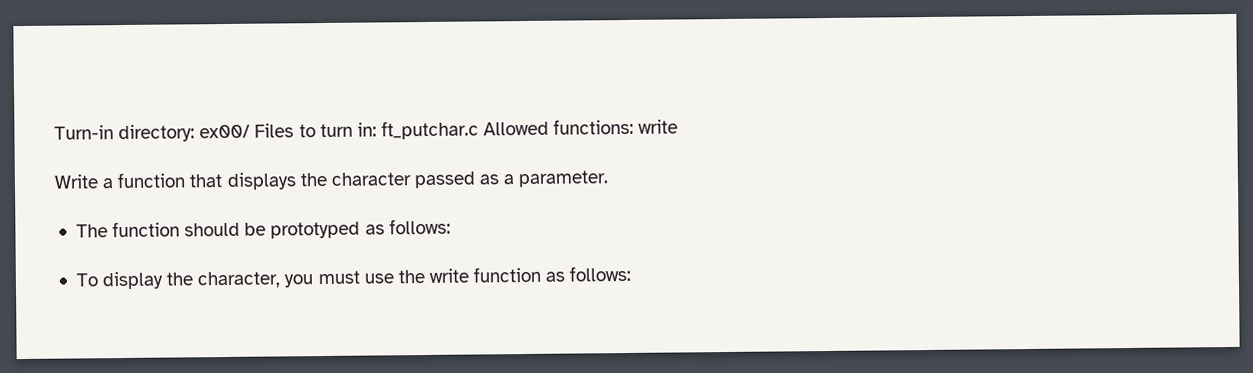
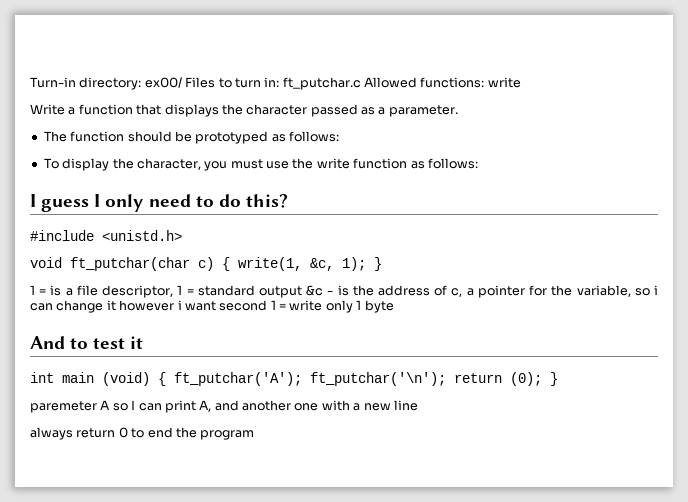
+ I guess I only need to do this?
+ #include <unistd.h>
+ void ft_putchar(char c) { write(1, &c, 1); }
+ 1 = is a file descriptor, 1 = standard output &c - is the address of c, a pointer for the variable, so i can change it however i want second 1 = write only 1 byte
+ And to test it
+ int main (void) { ft_putchar('A'); ft_putchar('\n'); return (0); }
+ paremeter A so I can print A, and another one with a new line
+ always return 0 to end the program

